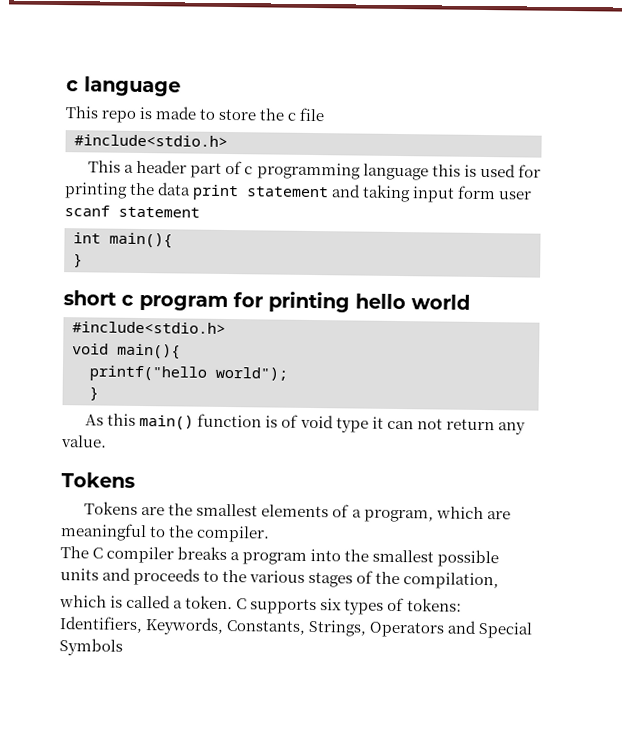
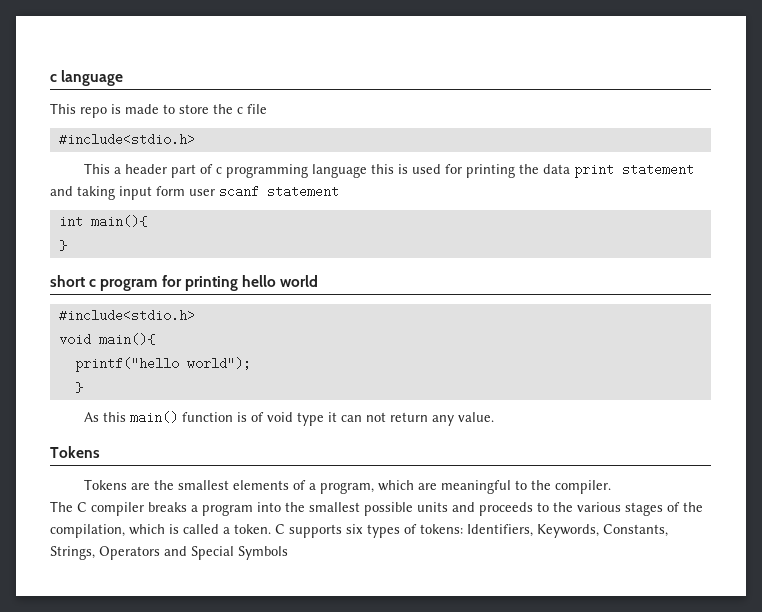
- The C compiler breaks a program into the smallest possible units and proceeds to the various stages of the compilation,
- which is called a token.
+ The C compiler breaks a program into the smallest possible units and proceeds to the various stages of the compilation, which is called a token.

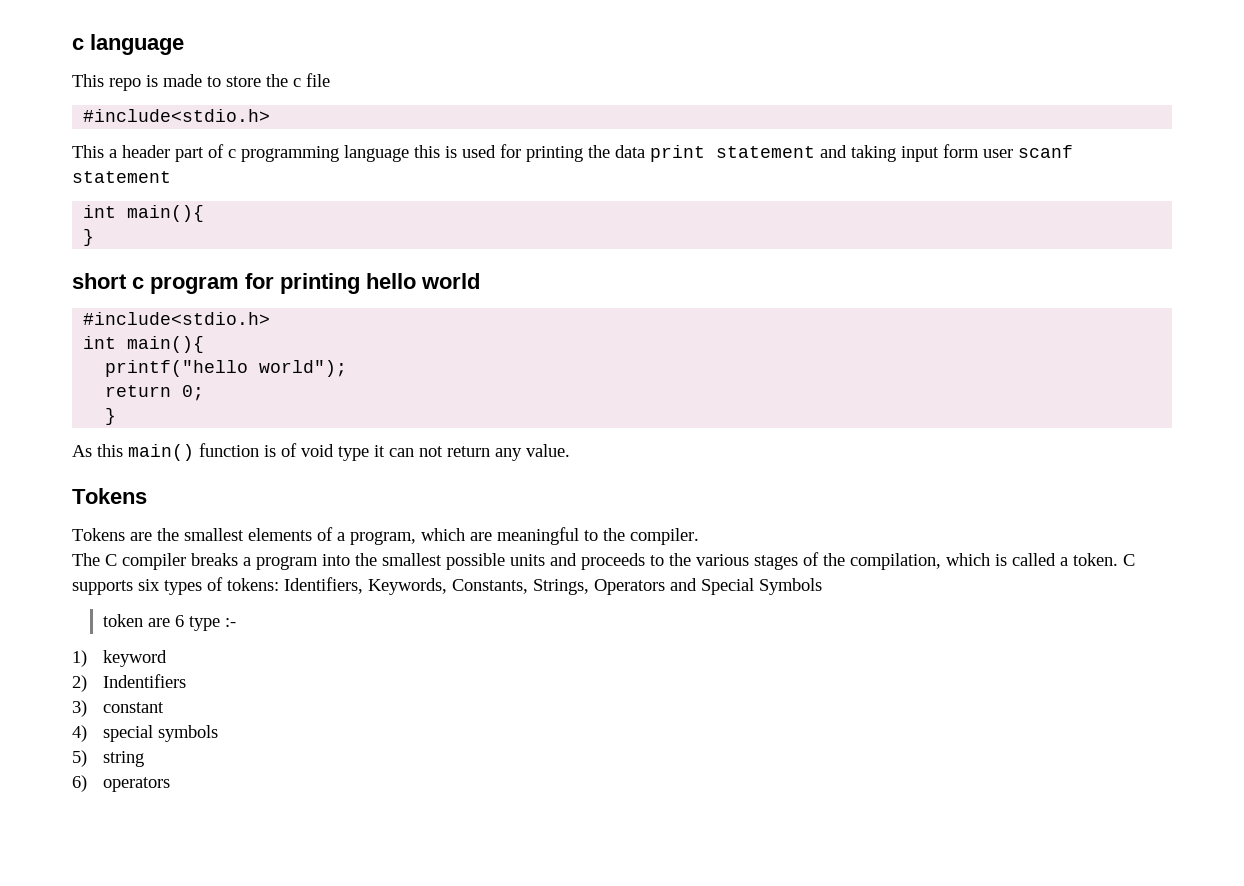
  short c program for printing hello world
  #include<stdio.h>
- void main(){
+ int main(){
+ return 0;
+ token are 6 type :-
+ 1) keyword
+ 2) Indentifiers
+ 3) constant
+ 4) special symbols
+ 5) string
+ 6) operators

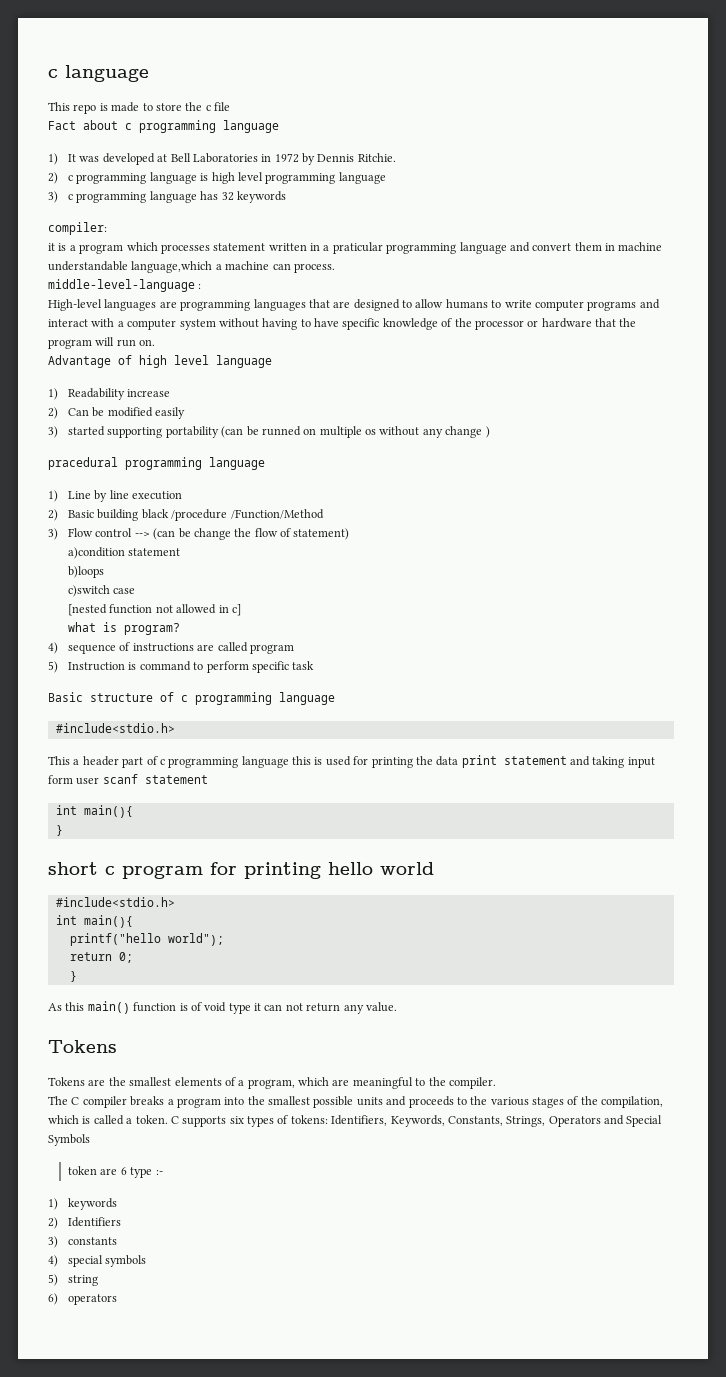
+ Fact about c programming language
+ 1) It was developed at Bell Laboratories in 1972 by Dennis Ritchie.
+ 2) c programming language is high level programming language
+ 3) c programming language has 32 keywords
+ compiler:
+ it is a program which processes statement written in a praticular programming language and convert them in machine understandable language,which a machine can process.
+ middle-level-language :
+ High-level languages are programming languages that are designed to allow humans to write computer programs and interact with a computer system without having to have specific knowledge of the processor or hardware that the program will run on.
+ Advantage of high level language
+ 1) Readability increase
+ 2) Can be modified easily
+ 3) started supporting portability (can be runned on multiple os without any change )
+ pracedural programming language
+ 1) Line by line execution
+ 2) Basic building black /procedure /Function/Method
+ 3) Flow control --> (can be change the flow of statement)
+ a)condition statement
+ b)loops
+ c)switch case
+ [nested function not allowed in c]
+ what is program?
+ 4) sequence of instructions are called program
+ 5) Instruction is command to perform specific task
+ Basic structure of c programming language
- 1) keyword
- 2) Indentifiers
- 3) constant
+ 1) keywords
+ 2) Identifiers
+ 3) constants

